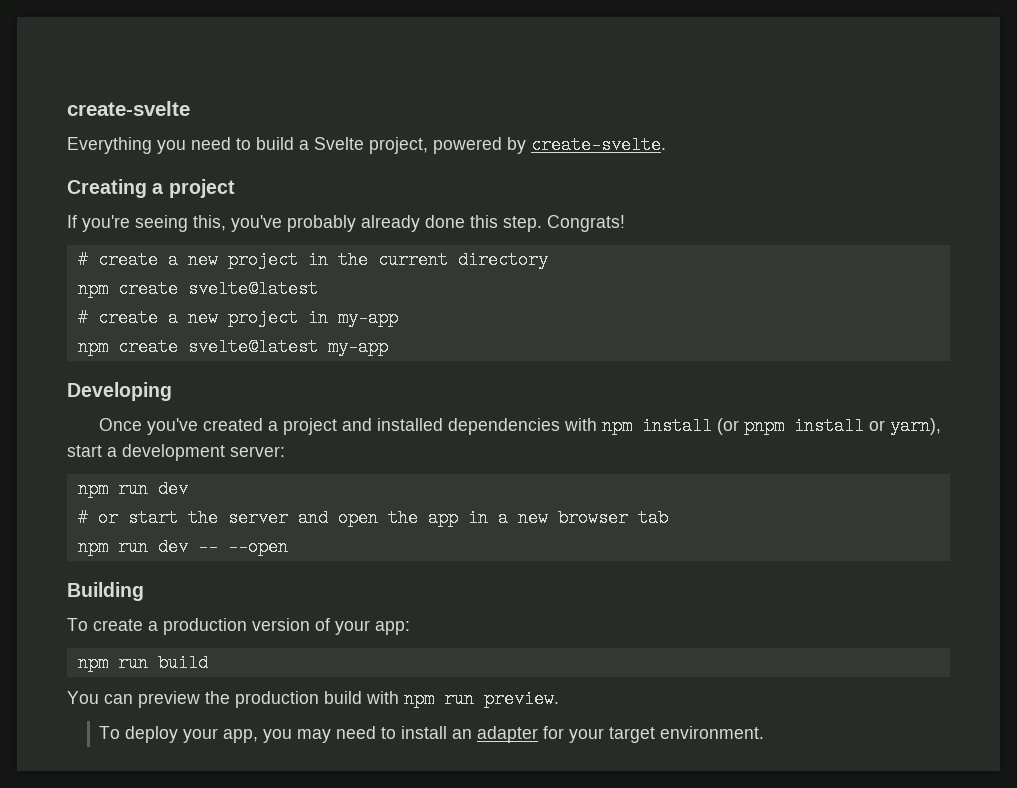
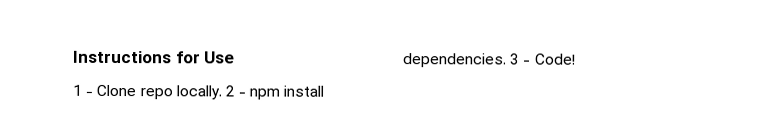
- create-svelte
- Everything you need to build a Svelte project, powered by create-svelte.
- Creating a project
- If you're seeing this, you've probably already done this step. Congrats!
- # create a new project in the current directory
- npm create svelte@latest
- # create a new project in my-app
- npm create svelte@latest my-app
- Developing
- Once you've created a project and installed dependencies with npm install (or pnpm install or yarn), start a development server:
- npm run dev
- # or start the server and open the app in a new browser tab
- npm run dev -- --open
- Building
- To create a production version of your app:
- npm run build
- You can preview the production build with npm run preview.
- To deploy your app, you may need to install an adapter for your target environment.
+ Instructions for Use
+ 1 - Clone repo locally. 2 - npm install dependencies. 3 - Code!

